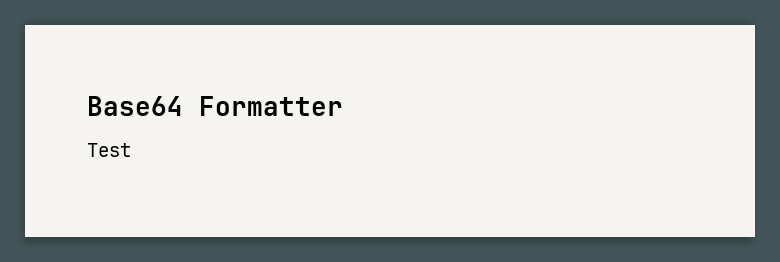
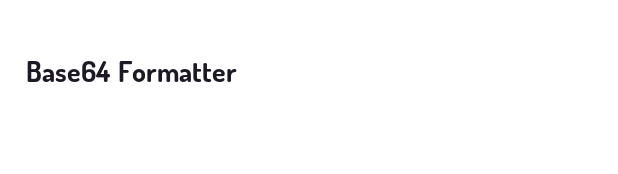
- Test

